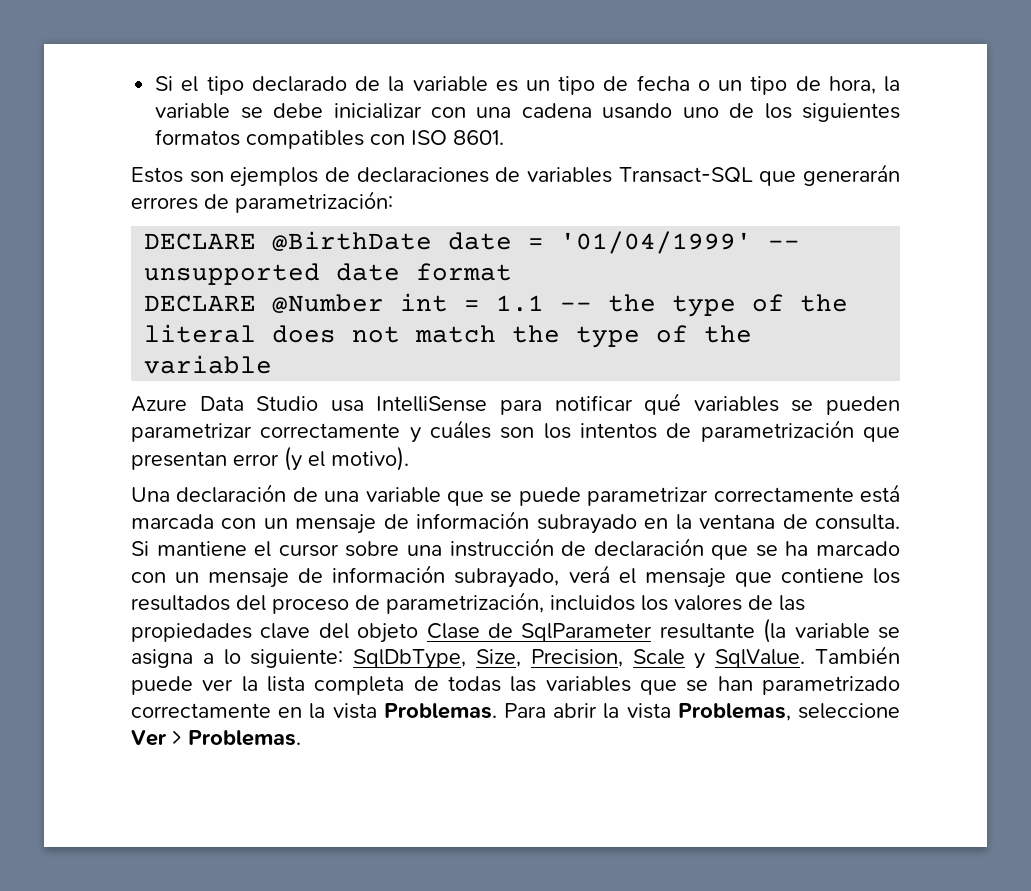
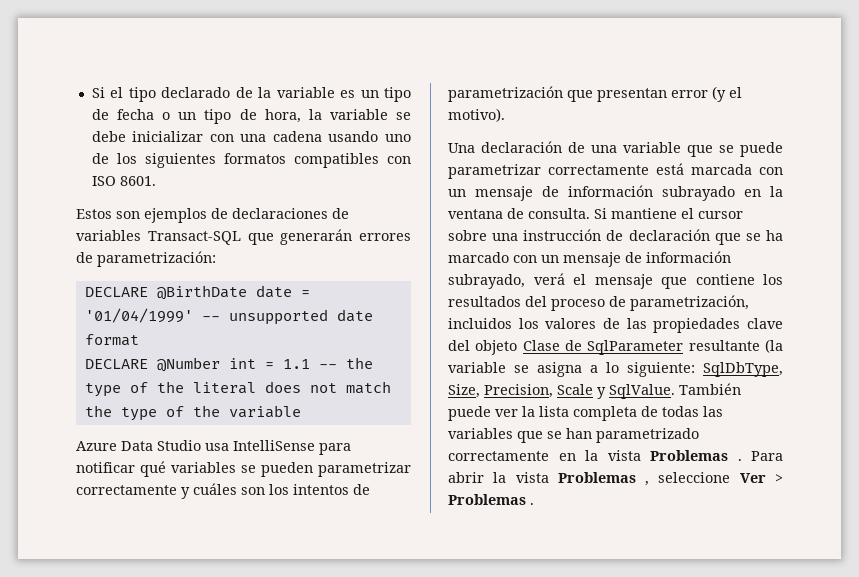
- También puede ver la lista completa de todas las variables que se han parametrizado correctamente en la vista Problemas.
+ También puede ver la lista completa de todas las variables que se han parametrizado correctamente en la vista Problemas .
- Para abrir la vista Problemas, seleccione Ver > Problemas.
+ Para abrir la vista Problemas , seleccione Ver > Problemas .

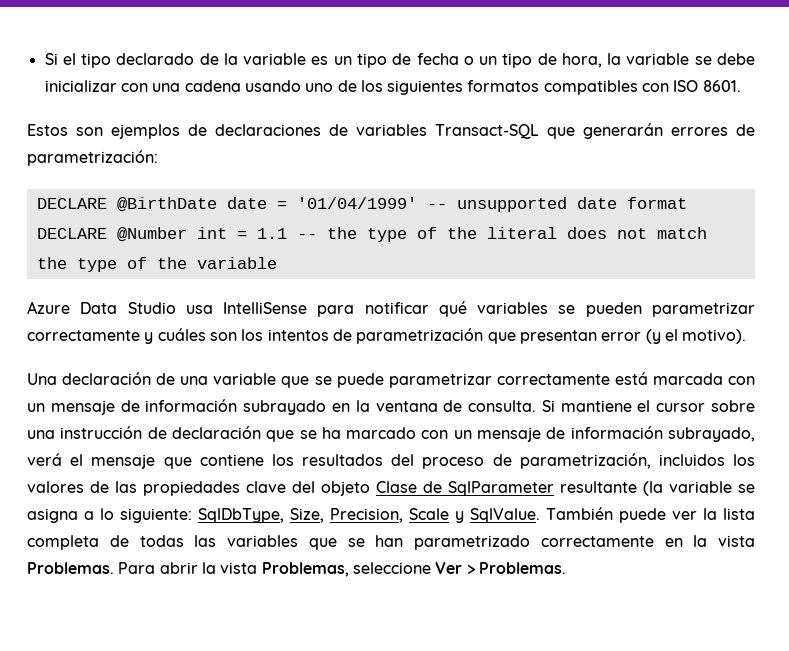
- También puede ver la lista completa de todas las variables que se han parametrizado correctamente en la vista Problemas .
+ También puede ver la lista completa de todas las variables que se han parametrizado correctamente en la vista Problemas.
- Para abrir la vista Problemas , seleccione Ver > Problemas .
+ Para abrir la vista Problemas, seleccione Ver > Problemas.

